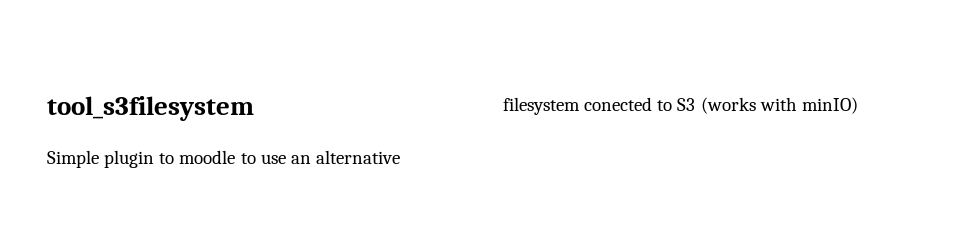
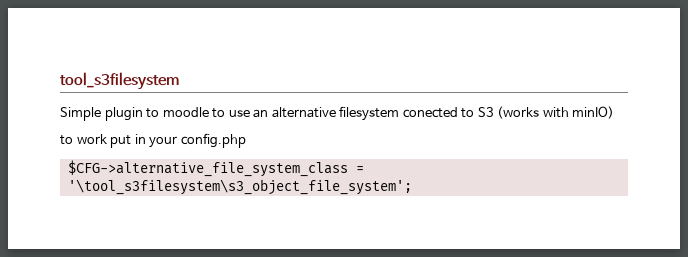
+ to work put in your config.php
+ $CFG->alternative_file_system_class = '\tool_s3filesystem\s3_object_file_system';

